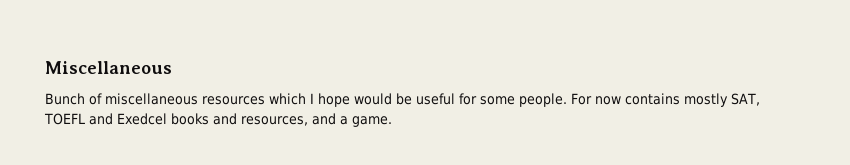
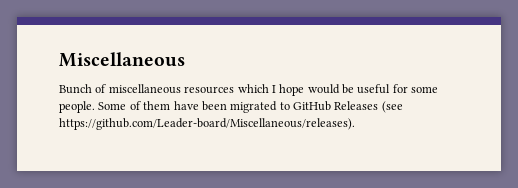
- For now contains mostly SAT, TOEFL and Exedcel books and resources, and a game.
+ Some of them have been migrated to GitHub Releases (see https://github.com/Leader-board/Miscellaneous/releases).

